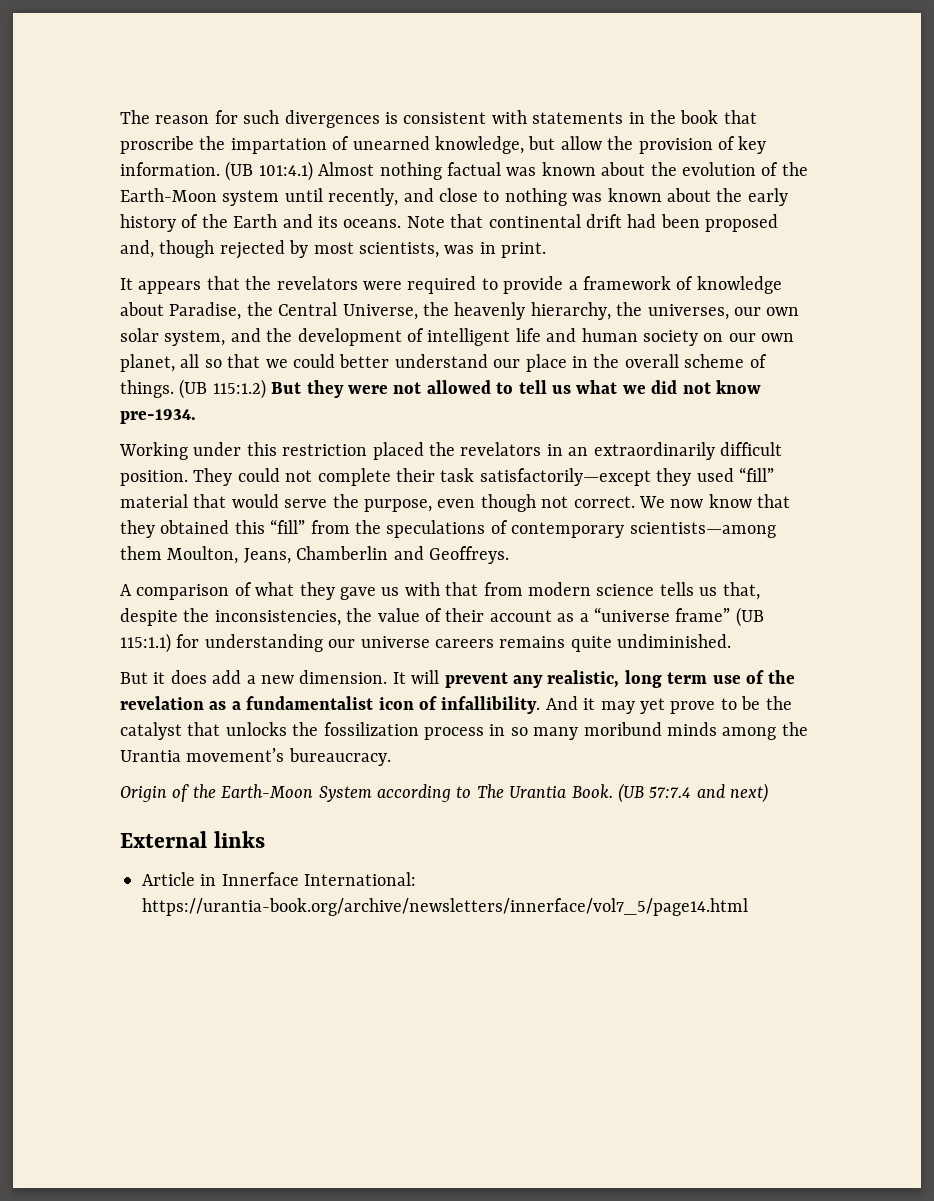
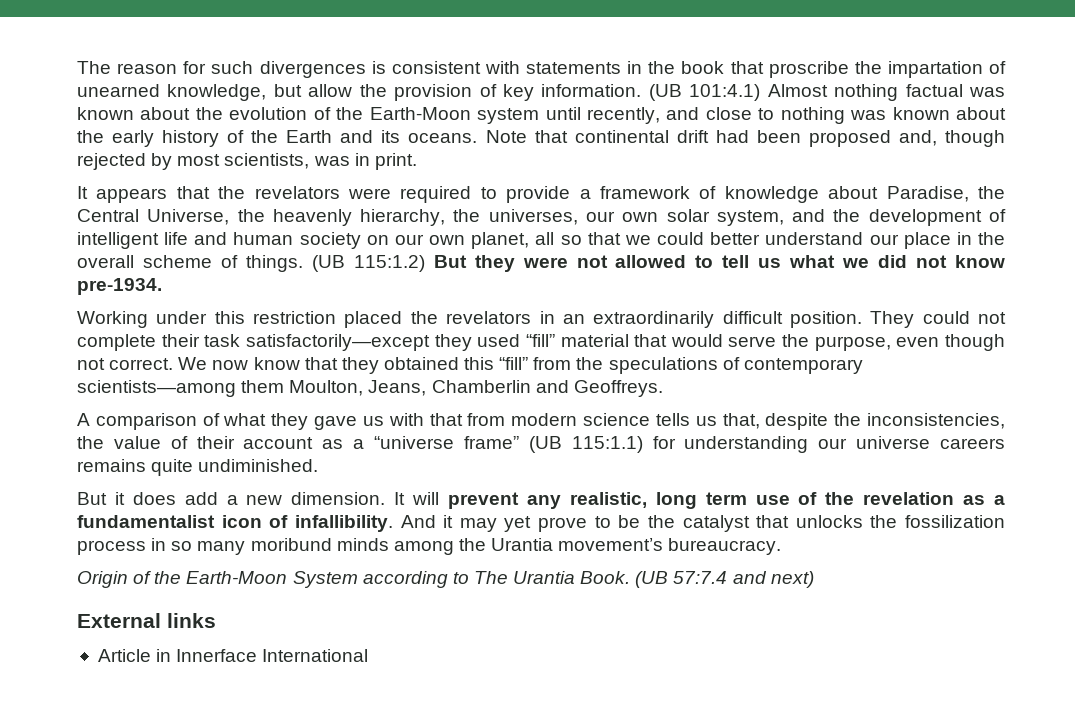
- Article in Innerface International: https://urantia-book.org/archive/newsletters/innerface/vol7_5/page14.html
+ Article in Innerface International

